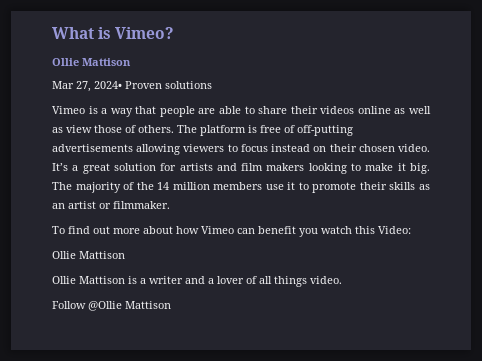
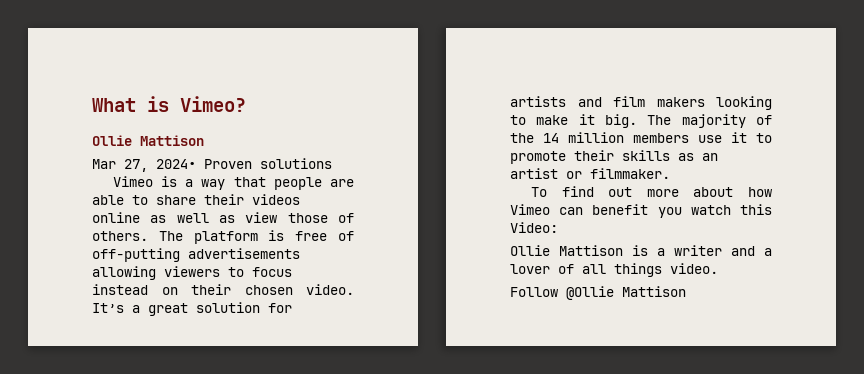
  To find out more about how Vimeo can benefit you watch this Video:
- Ollie Mattison

